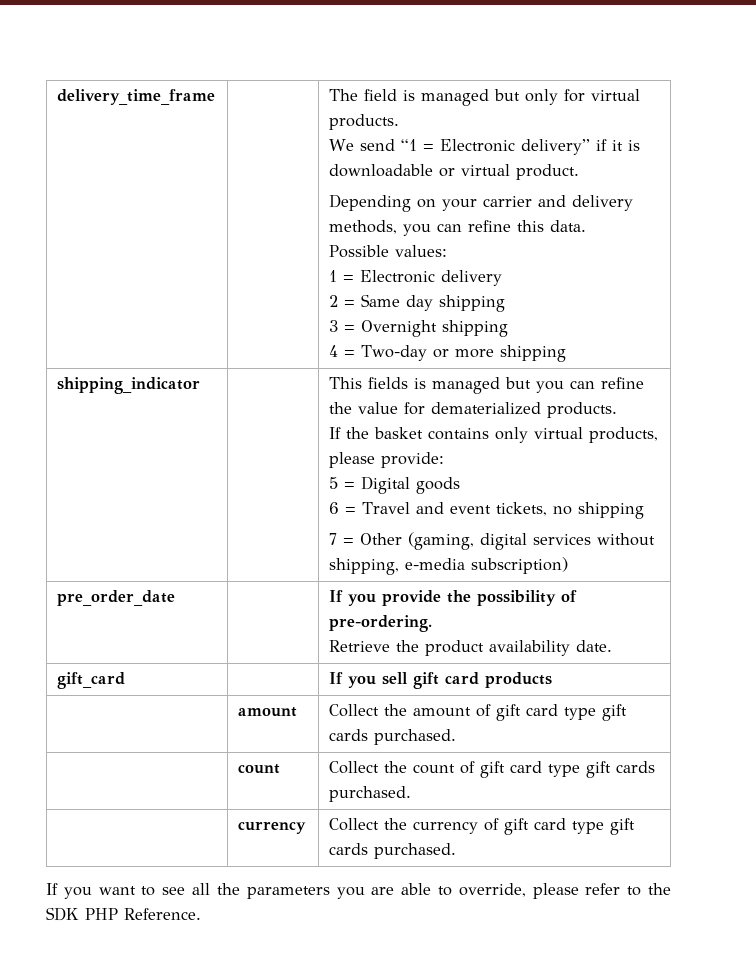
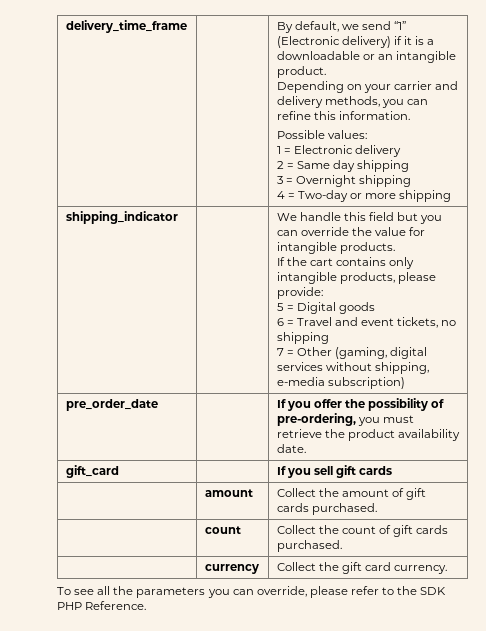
- The field is managed but only for virtual products.
- We send “1 = Electronic delivery” if it is downloadable or virtual product.
+ By default, we send “1” (Electronic delivery) if it is a downloadable or an intangible product.
- Depending on your carrier and delivery methods, you can refine this data.
+ Depending on your carrier and delivery methods, you can refine this information.
- This fields is managed but you can refine the value for dematerialized products.
+ We handle this field but you can override the value for intangible products.
- If the basket contains only virtual products, please provide:
+ If the cart contains only intangible products, please provide:
- pre_order_date | | If you provide the possibility of pre-ordering.
- Retrieve the product availability date.
+ pre_order_date | | If you offer the possibility of pre-ordering, you must retrieve the product availability date.
- gift_card | | If you sell gift card products
+ gift_card | | If you sell gift cards
- | amount | Collect the amount of gift card type gift cards purchased.
+ | amount | Collect the amount of gift cards purchased.
- | count | Collect the count of gift card type gift cards purchased.
+ | count | Collect the count of gift cards purchased.
- | currency | Collect the currency of gift card type gift cards purchased.
- If you want to see all the parameters you are able to override, please refer to the SDK PHP Reference.
+ | currency | Collect the gift card currency.
+ To see all the parameters you can override, please refer to the SDK PHP Reference.

